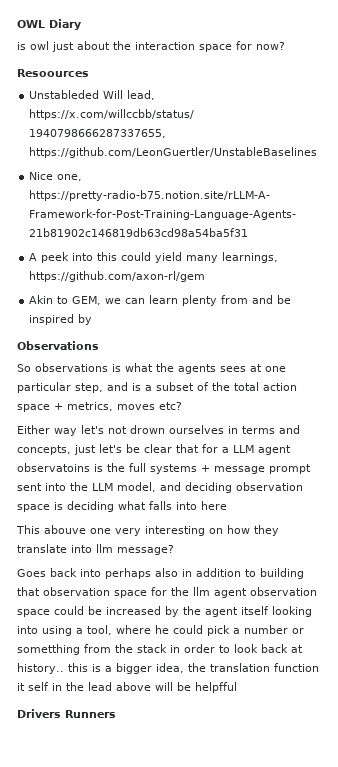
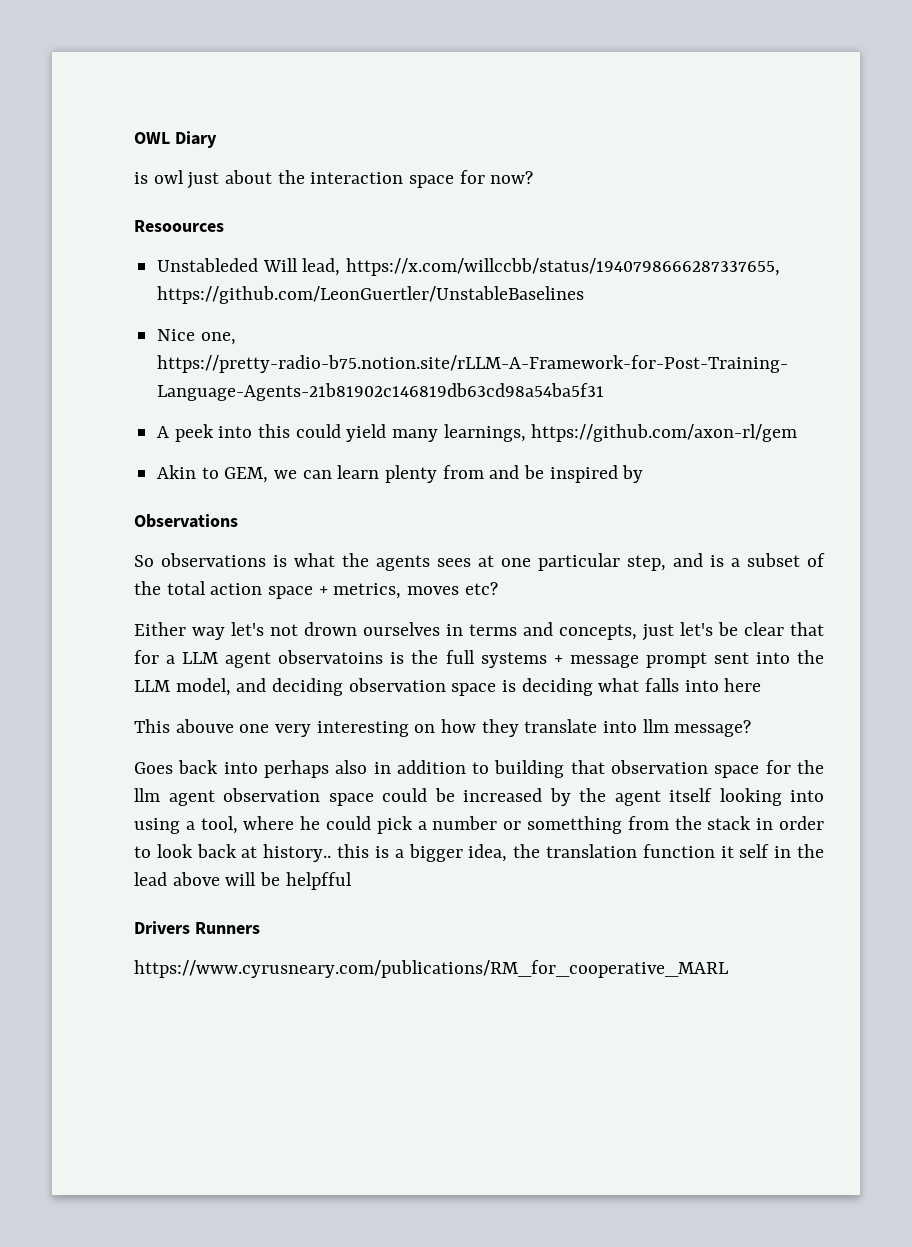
+ https://www.cyrusneary.com/publications/RM_for_cooperative_MARL

